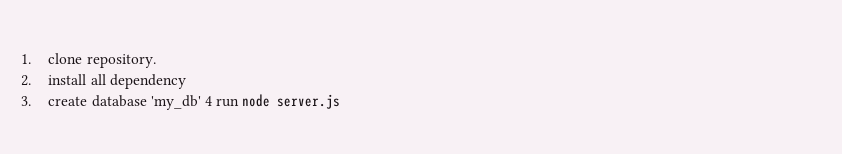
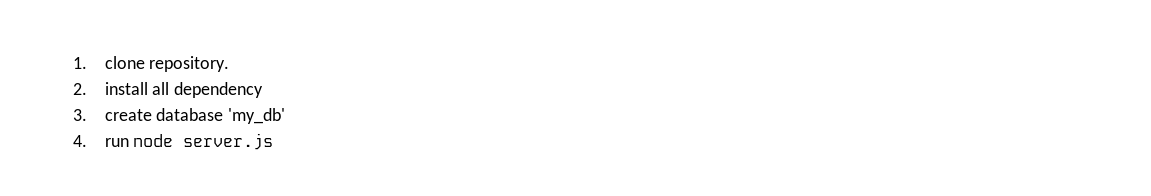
- 3. create database 'my_db' 4 run node server.js
+ 3. create database 'my_db'
+ 4. run node server.js

